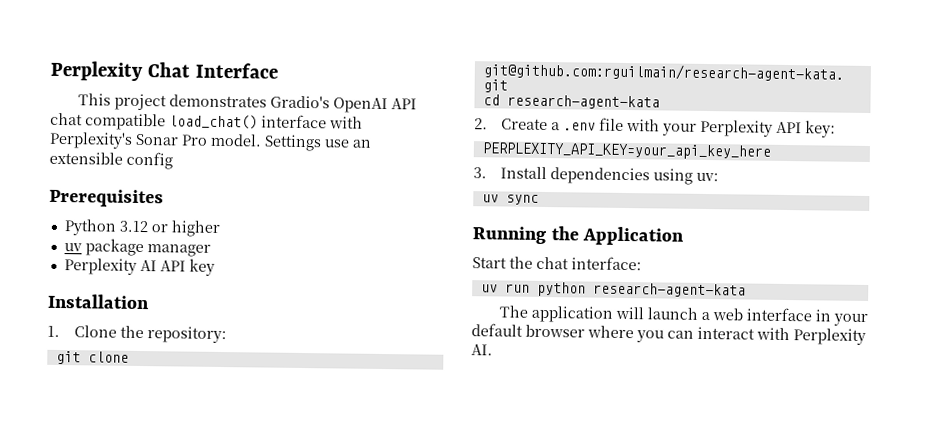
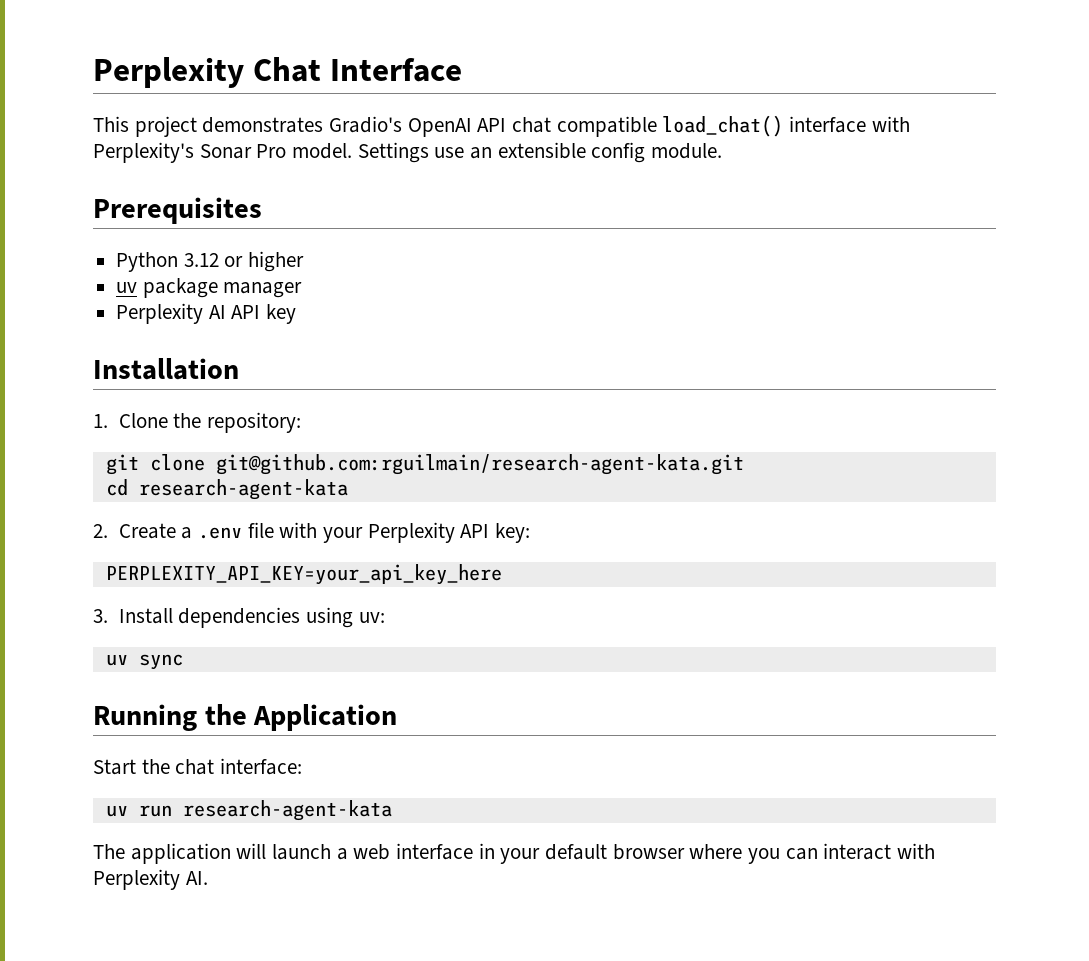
- Settings use an extensible config
+ Settings use an extensible config module.
- uv run python research-agent-kata
+ uv run research-agent-kata

